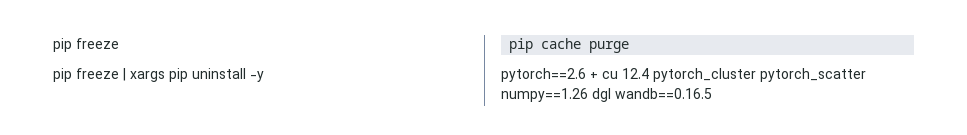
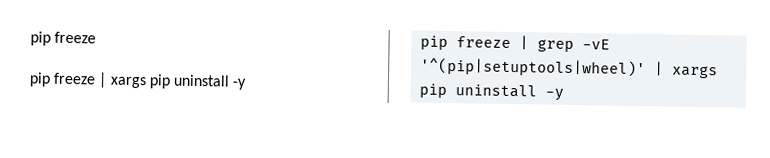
- pip cache purge
- pytorch==2.6 + cu 12.4 pytorch_cluster pytorch_scatter numpy==1.26 dgl wandb==0.16.5
+ pip freeze | grep -vE '^(pip|setuptools|wheel)' | xargs pip uninstall -y

